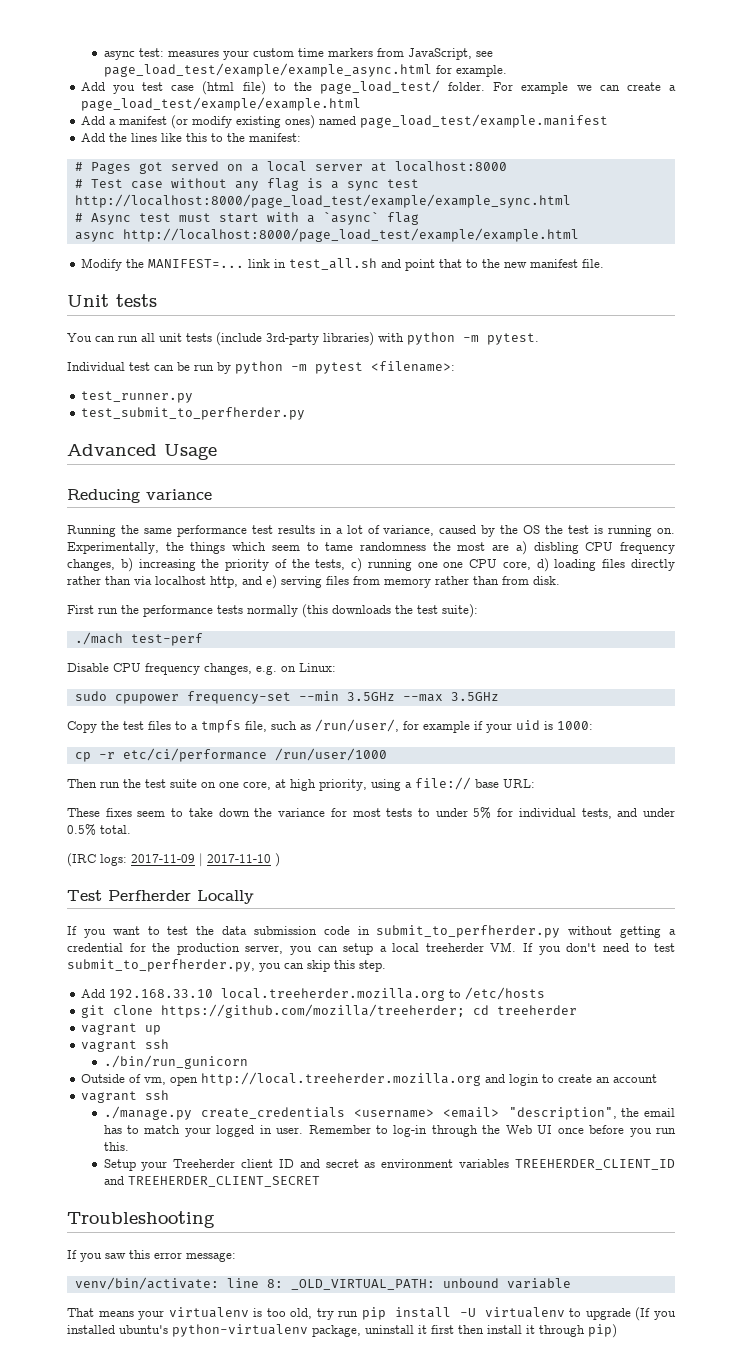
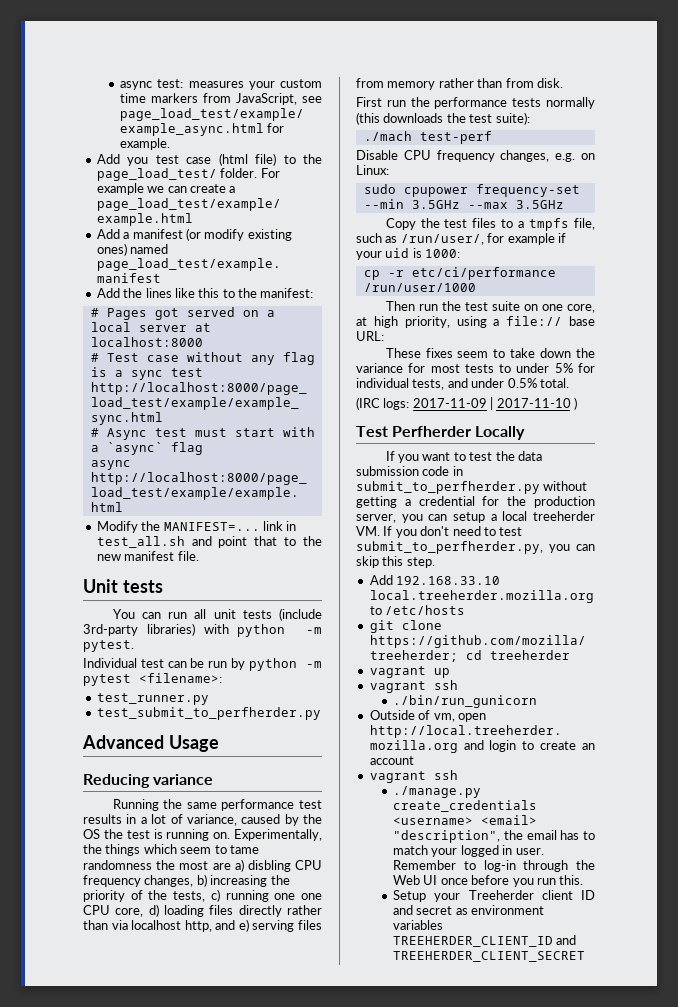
- Troubleshooting
- If you saw this error message:
- venv/bin/activate: line 8: _OLD_VIRTUAL_PATH: unbound variable
- That means your virtualenv is too old, try run pip install -U virtualenv to upgrade (If you installed ubuntu's python-virtualenv package, uninstall it first then install it through pip)

